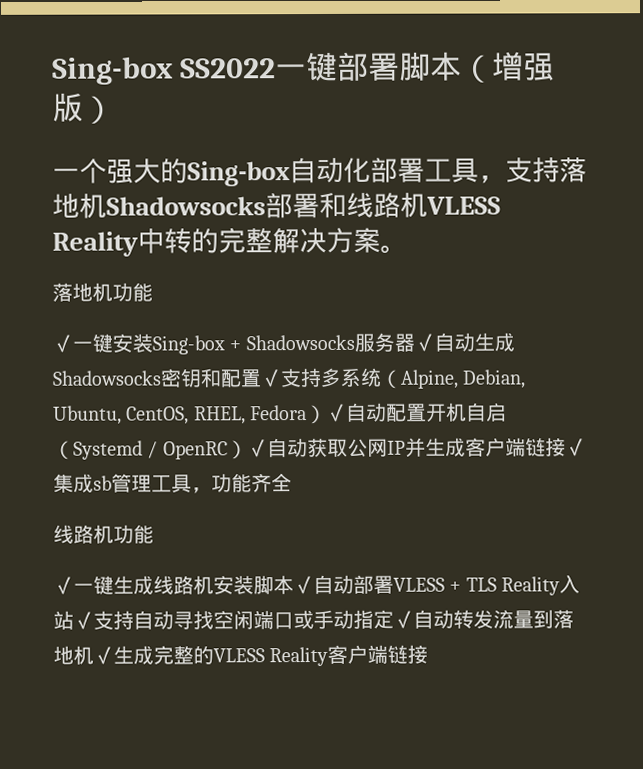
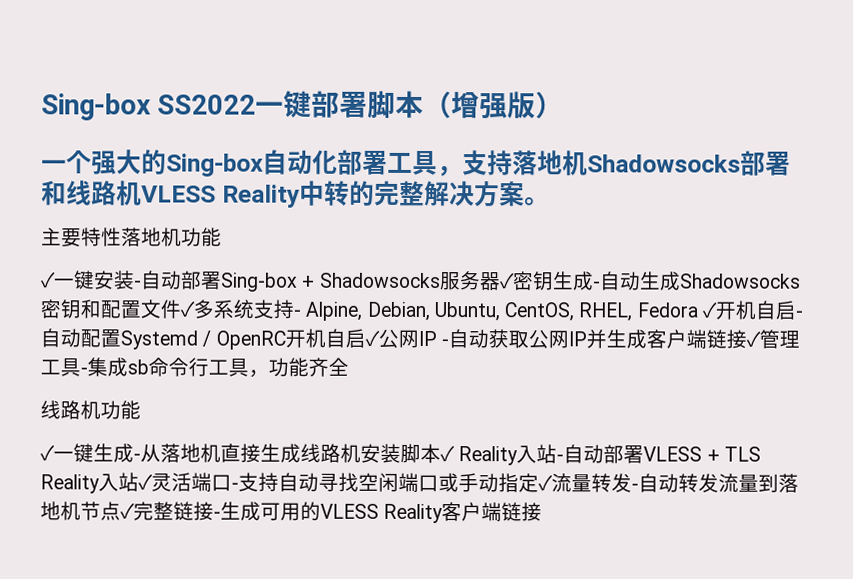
- 落地机功能
+ 主要特性落地机功能
- ✓一键安装Sing-box + Shadowsocks服务器✓自动生成Shadowsocks密钥和配置✓支持多系统（Alpine, Debian, Ubuntu, CentOS, RHEL, Fedora）✓自动配置开机自启（Systemd / OpenRC）✓自动获取公网IP并生成客户端链接✓集成sb管理工具，功能齐全
+ ✓一键安装-自动部署Sing-box + Shadowsocks服务器✓密钥生成-自动生成Shadowsocks密钥和配置文件✓多系统支持- Alpine, Debian, Ubuntu, CentOS, RHEL, Fedora ✓开机自启-自动配置Systemd / OpenRC开机自启✓公网IP -自动获取公网IP并生成客户端链接✓管理工具-集成sb命令行工具，功能齐全
- ✓一键生成线路机安装脚本✓自动部署VLESS + TLS Reality入站✓支持自动寻找空闲端口或手动指定✓自动转发流量到落地机✓生成完整的VLESS Reality客户端链接
+ ✓一键生成-从落地机直接生成线路机安装脚本✓ Reality入站-自动部署VLESS + TLS Reality入站✓灵活端口-支持自动寻找空闲端口或手动指定✓流量转发-自动转发流量到落地机节点✓完整链接-生成可用的VLESS Reality客户端链接

